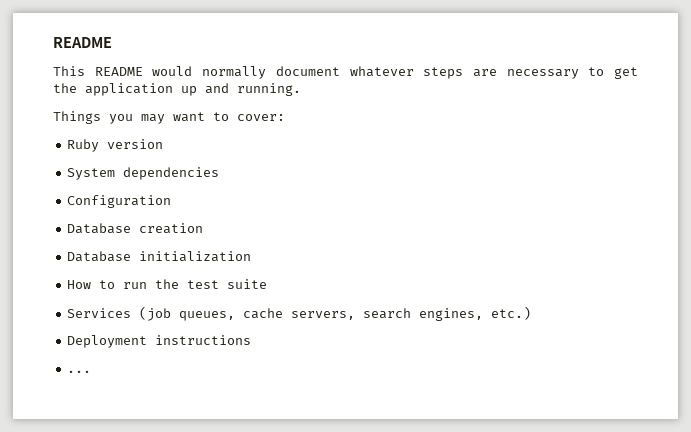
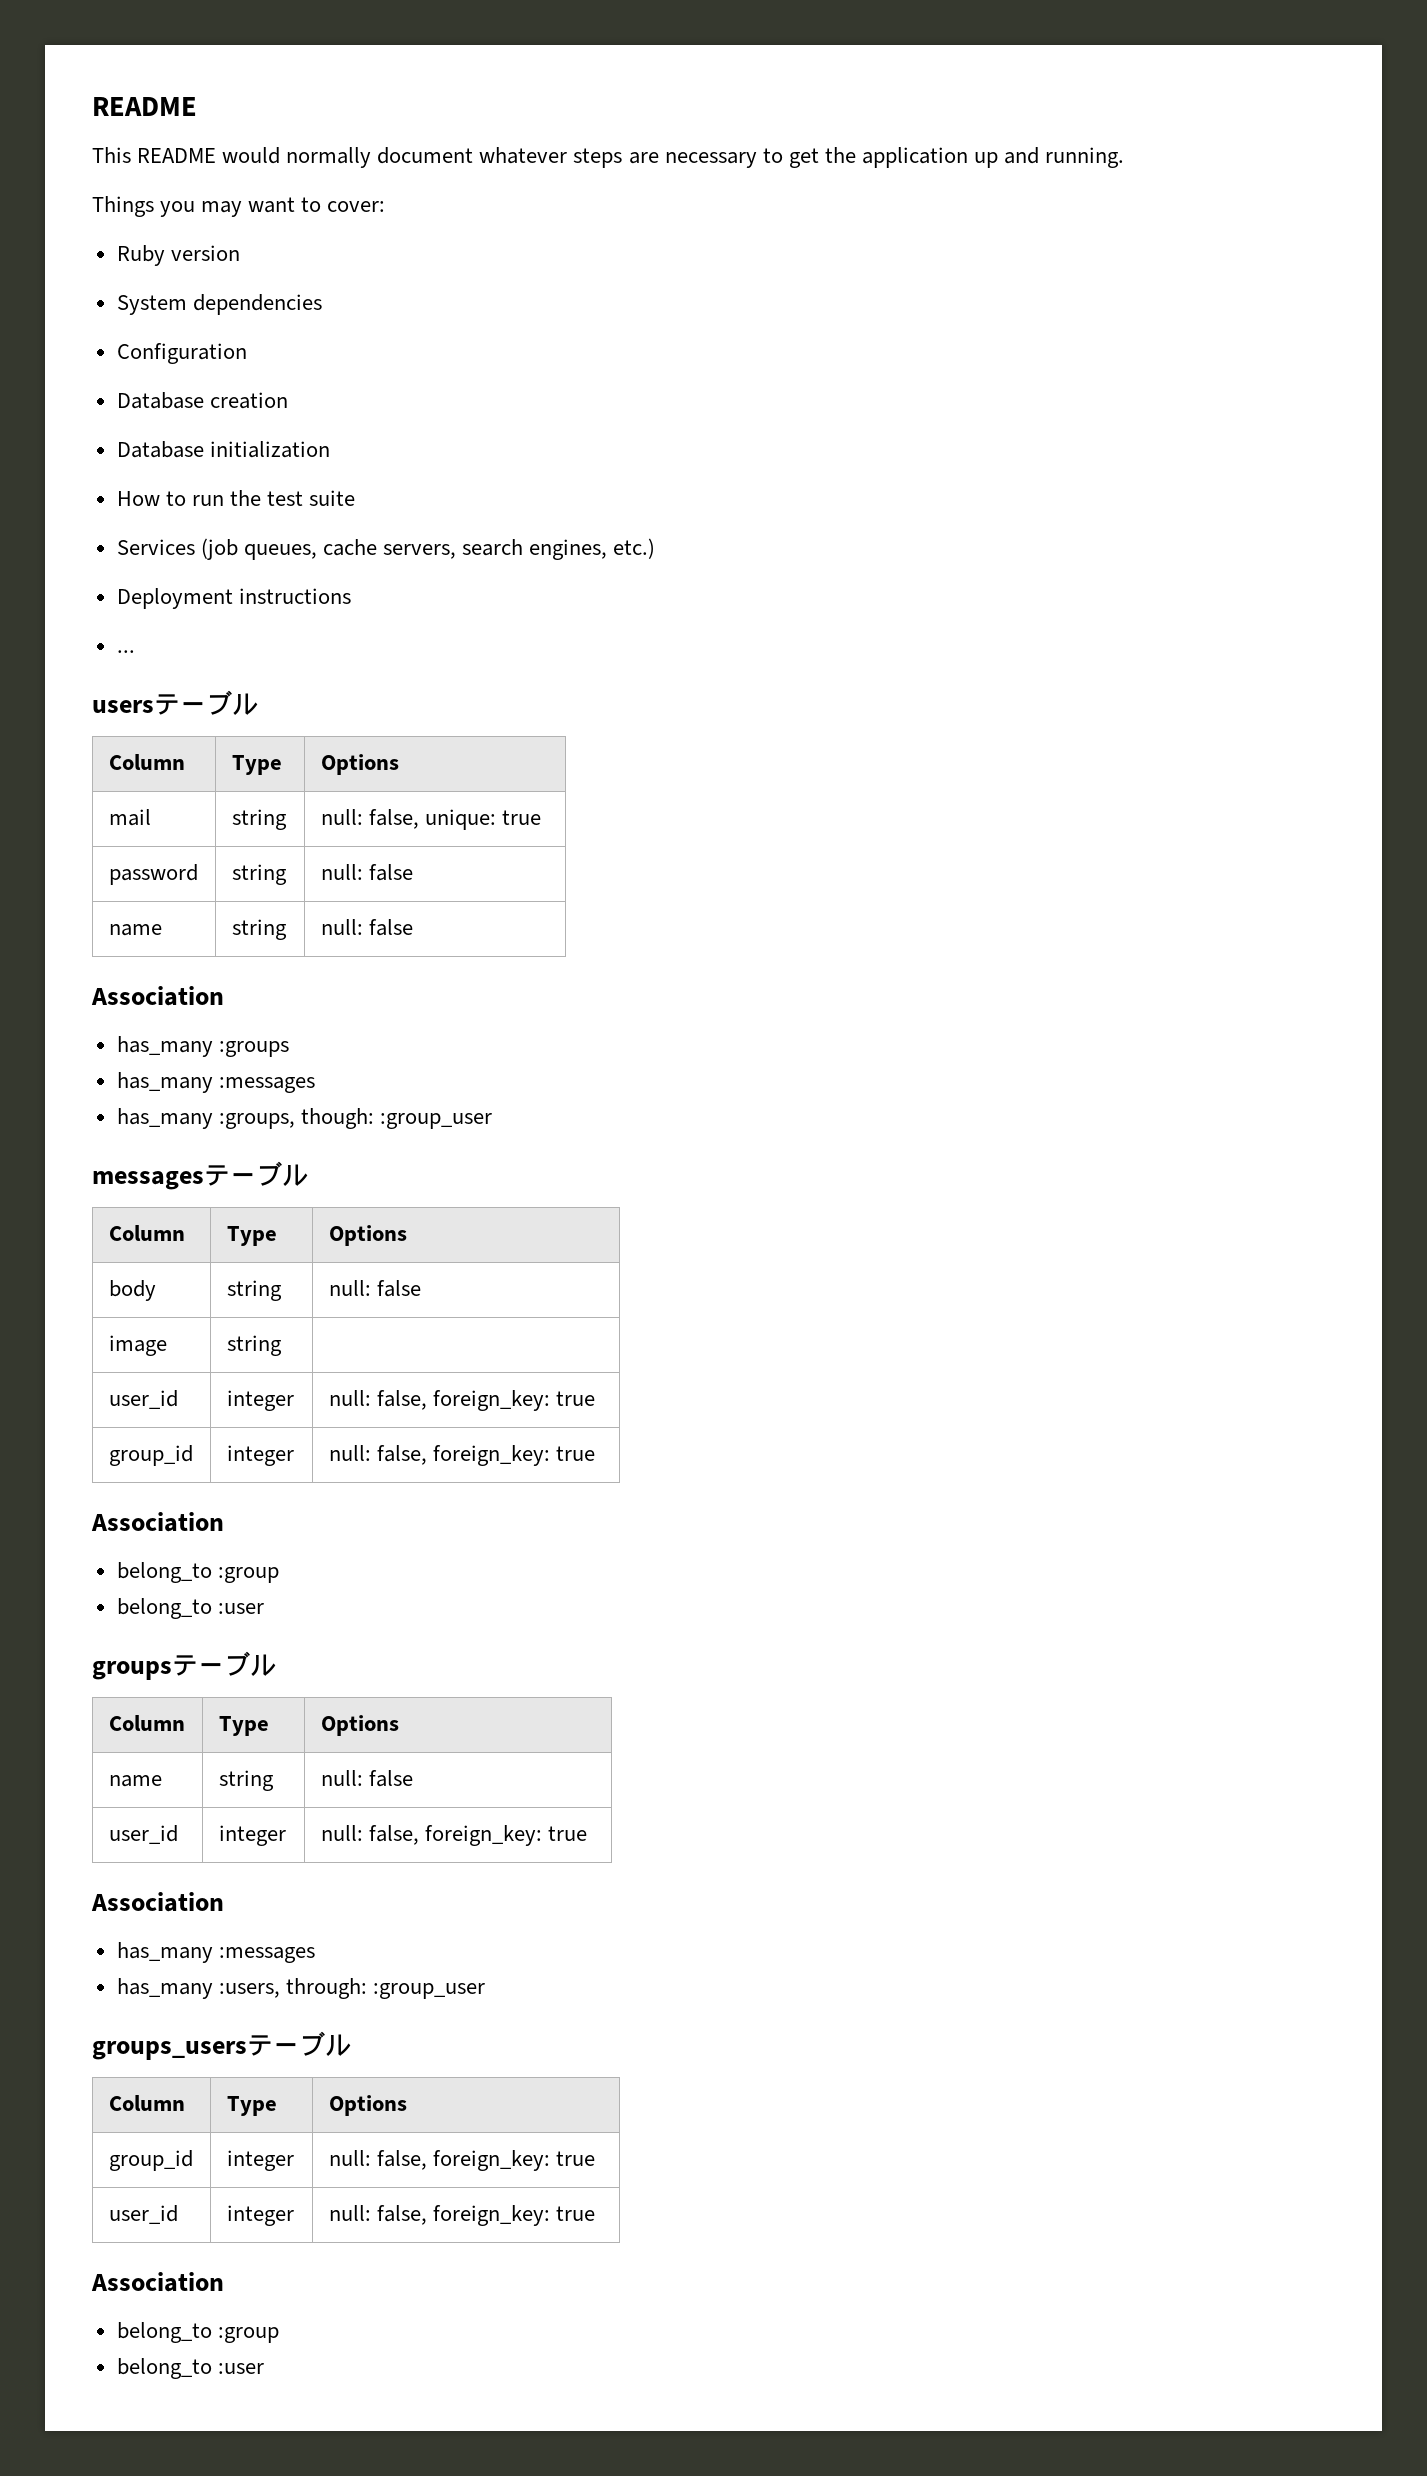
+ usersテーブル
+ Column | Type | Options
+ mail | string | null: false, unique: true
+ password | string | null: false
+ name | string | null: false
+ Association
+ has_many :groups
+ has_many :messages
+ has_many :groups, though: :group_user
+ messagesテーブル
+ Column | Type | Options
+ body | string | null: false
+ image | string |
+ user_id | integer | null: false, foreign_key: true
+ group_id | integer | null: false, foreign_key: true
+ Association
+ belong_to :group
+ belong_to :user
+ groupsテーブル
+ Column | Type | Options
+ name | string | null: false
+ user_id | integer | null: false, foreign_key: true
+ Association
+ has_many :messages
+ has_many :users, through: :group_user
+ groups_usersテーブル
+ Column | Type | Options
+ group_id | integer | null: false, foreign_key: true
+ user_id | integer | null: false, foreign_key: true
+ Association
+ belong_to :group
+ belong_to :user

